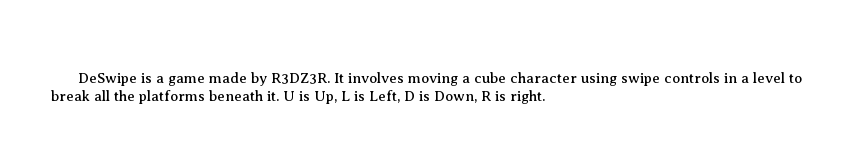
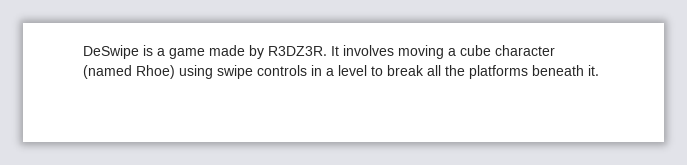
- It involves moving a cube character using swipe controls in a level to break all the platforms beneath it. U is Up, L is Left, D is Down, R is right.
+ It involves moving a cube character (named Rhoe) using swipe controls in a level to break all the platforms beneath it.

